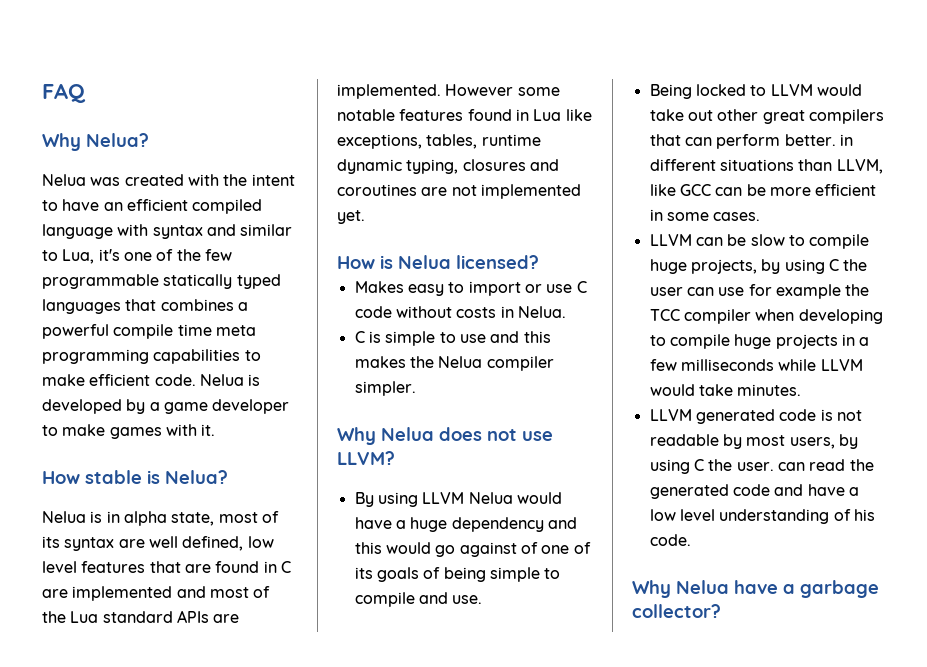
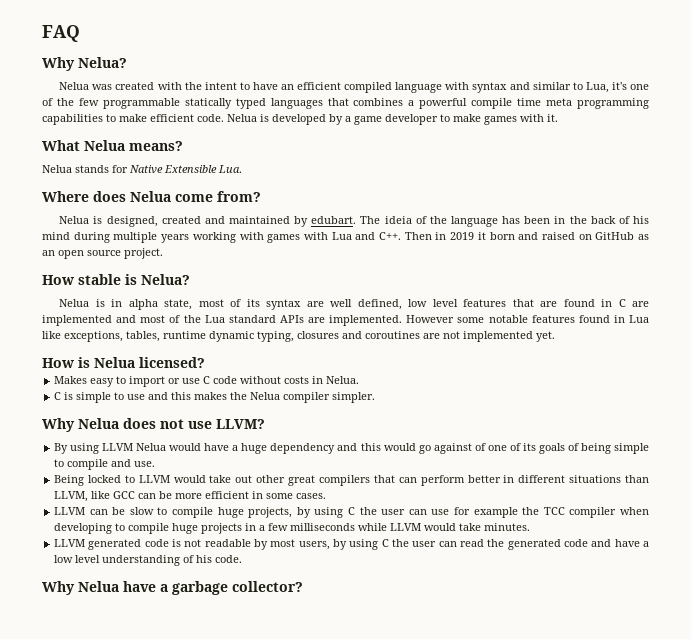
+ What Nelua means?
+ Nelua stands for Native Extensible Lua.
+ Where does Nelua come from?
+ Nelua is designed, created and maintained by edubart. The ideia of the language has been in the back of his mind during multiple years working with games with Lua and C++. Then in 2019 it born and raised on GitHub as an open source project.
- Being locked to LLVM would take out other great compilers that can perform better. in different situations than LLVM, like GCC can be more efficient in some cases.
+ Being locked to LLVM would take out other great compilers that can perform better in different situations than LLVM, like GCC can be more efficient in some cases.
- LLVM generated code is not readable by most users, by using C the user. can read the generated code and have a low level understanding of his code.
+ LLVM generated code is not readable by most users, by using C the user can read the generated code and have a low level understanding of his code.

